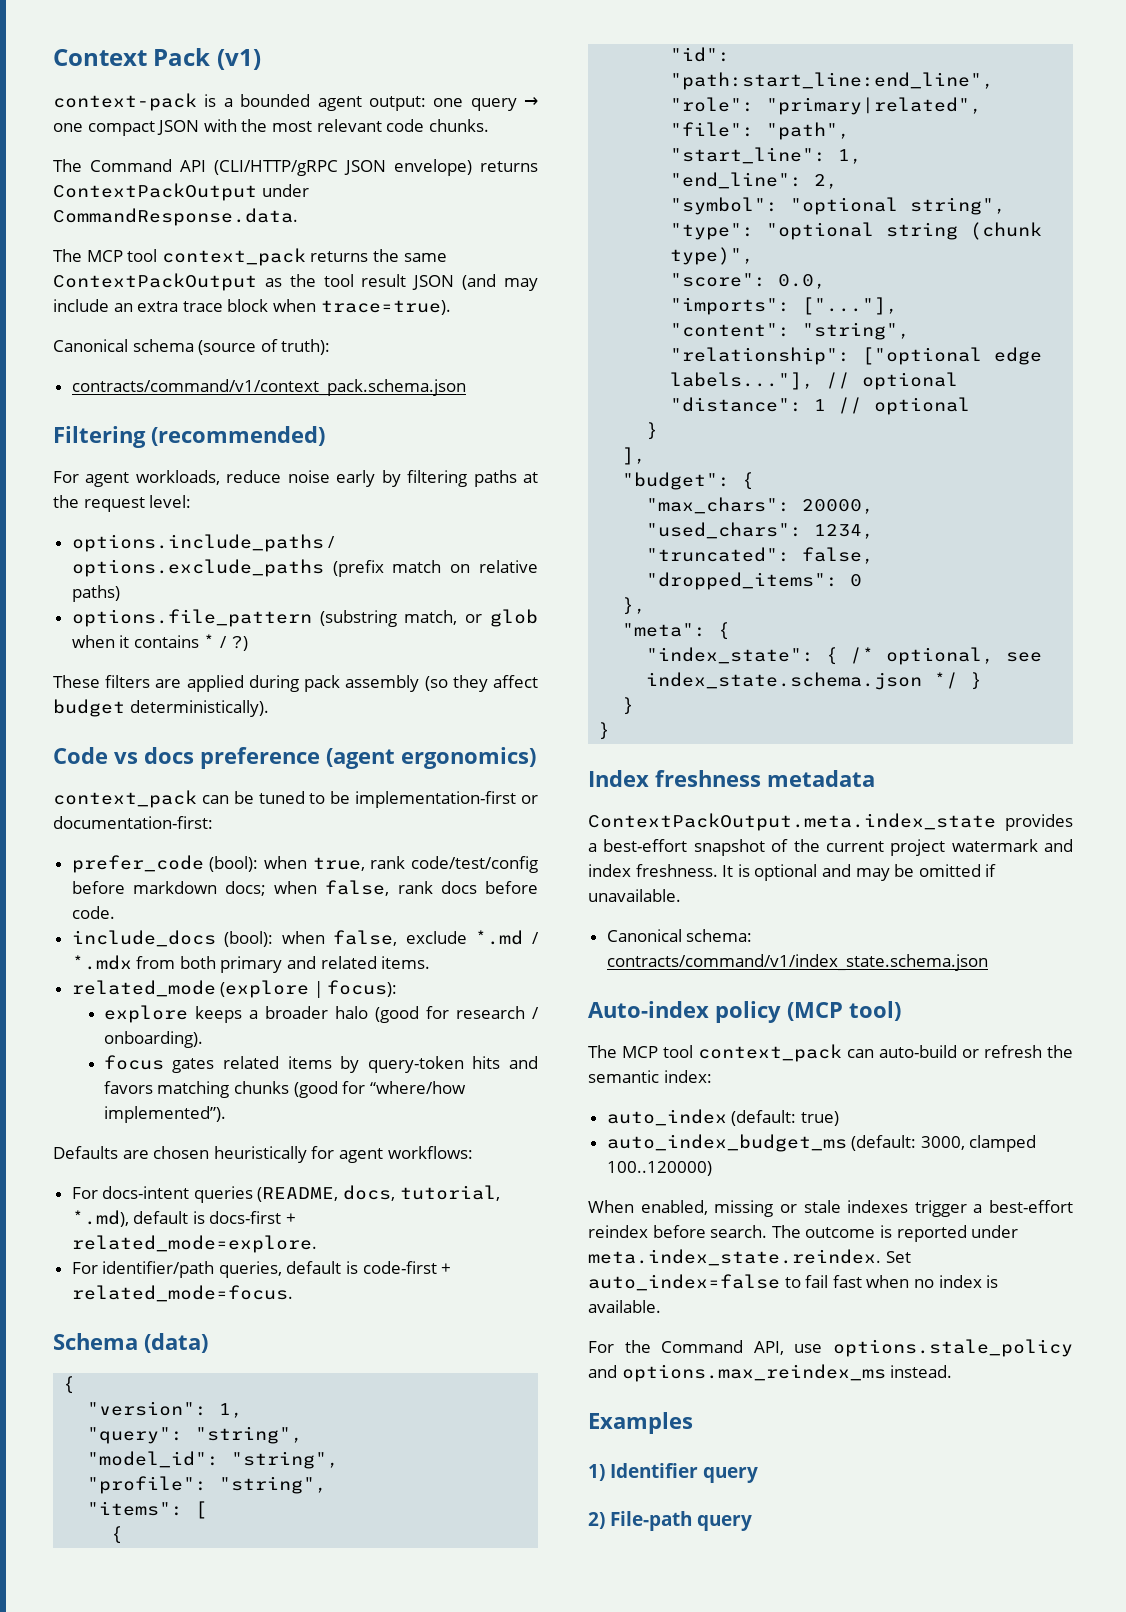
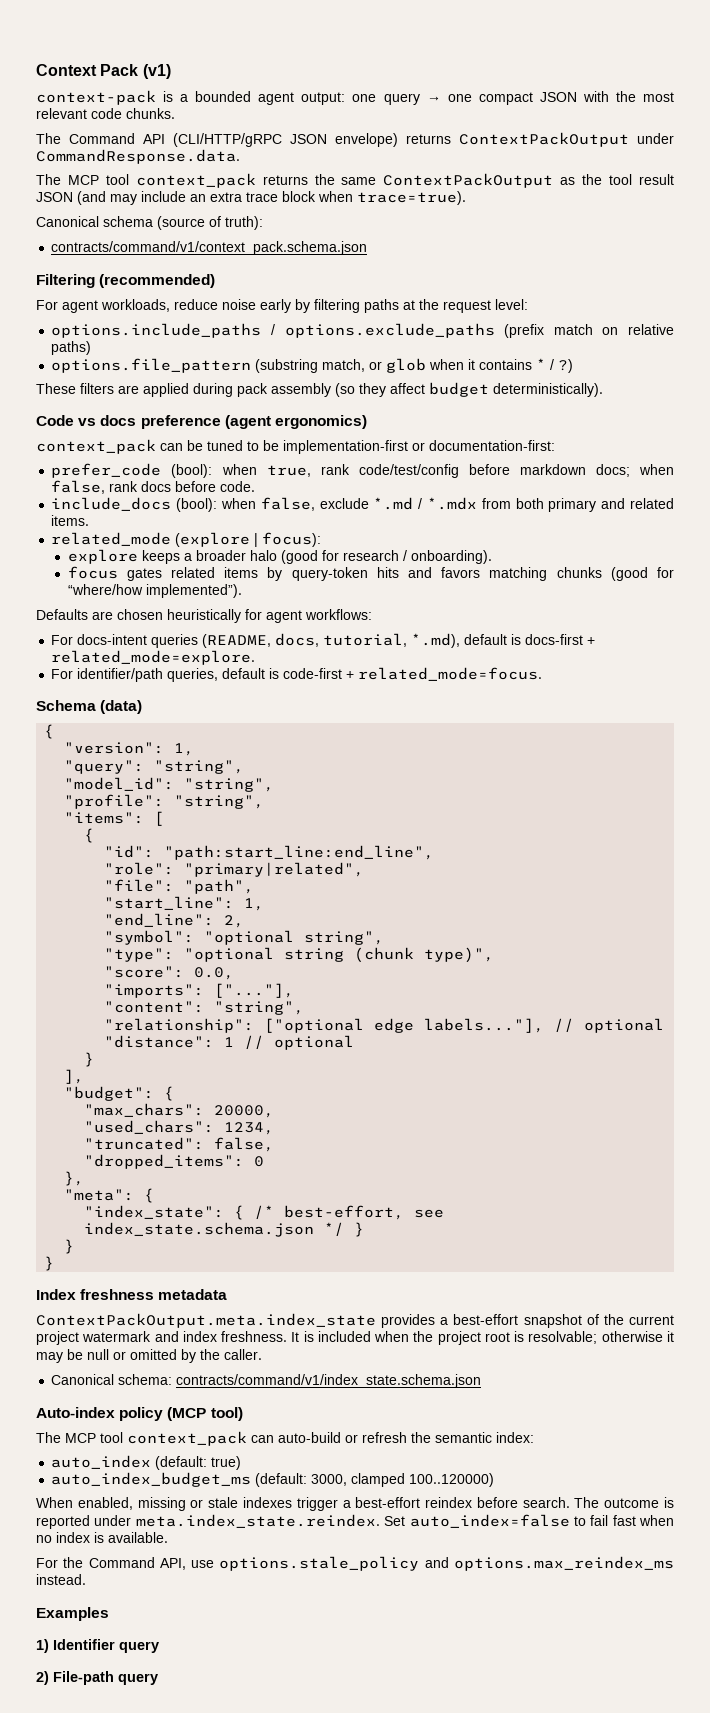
- "index_state": { /* optional, see index_state.schema.json */ }
+ "index_state": { /* best-effort, see index_state.schema.json */ }
- It is optional and may be omitted if unavailable.
+ It is included when the project root is resolvable; otherwise it may be null or omitted by the caller.

